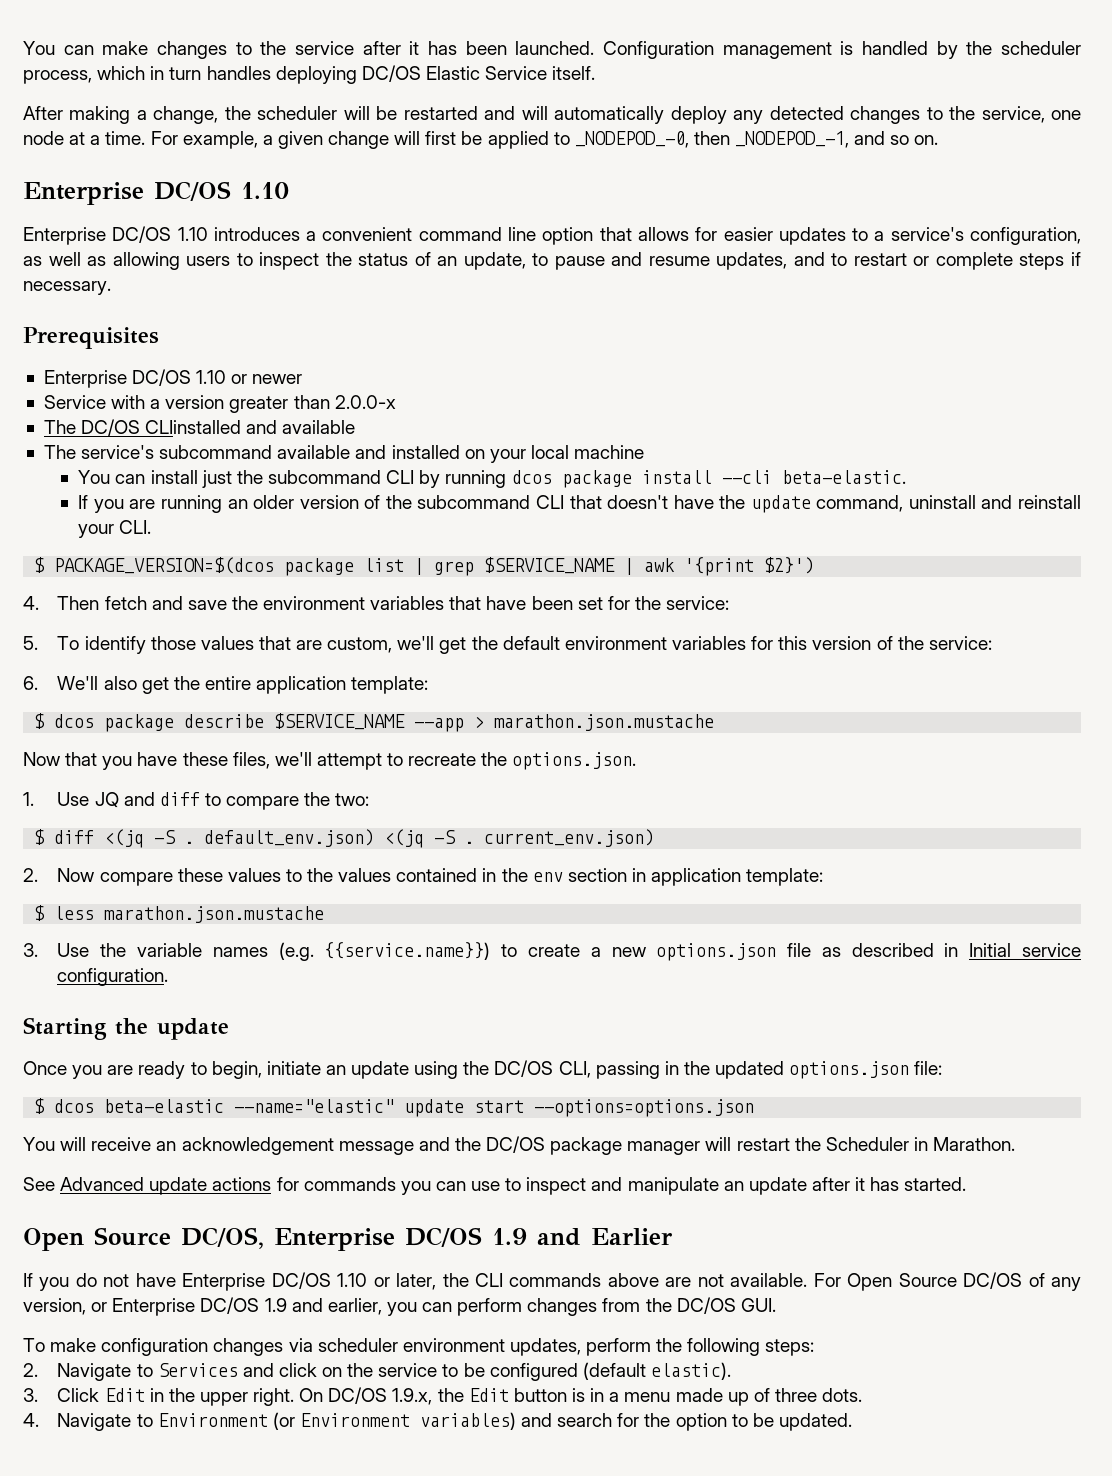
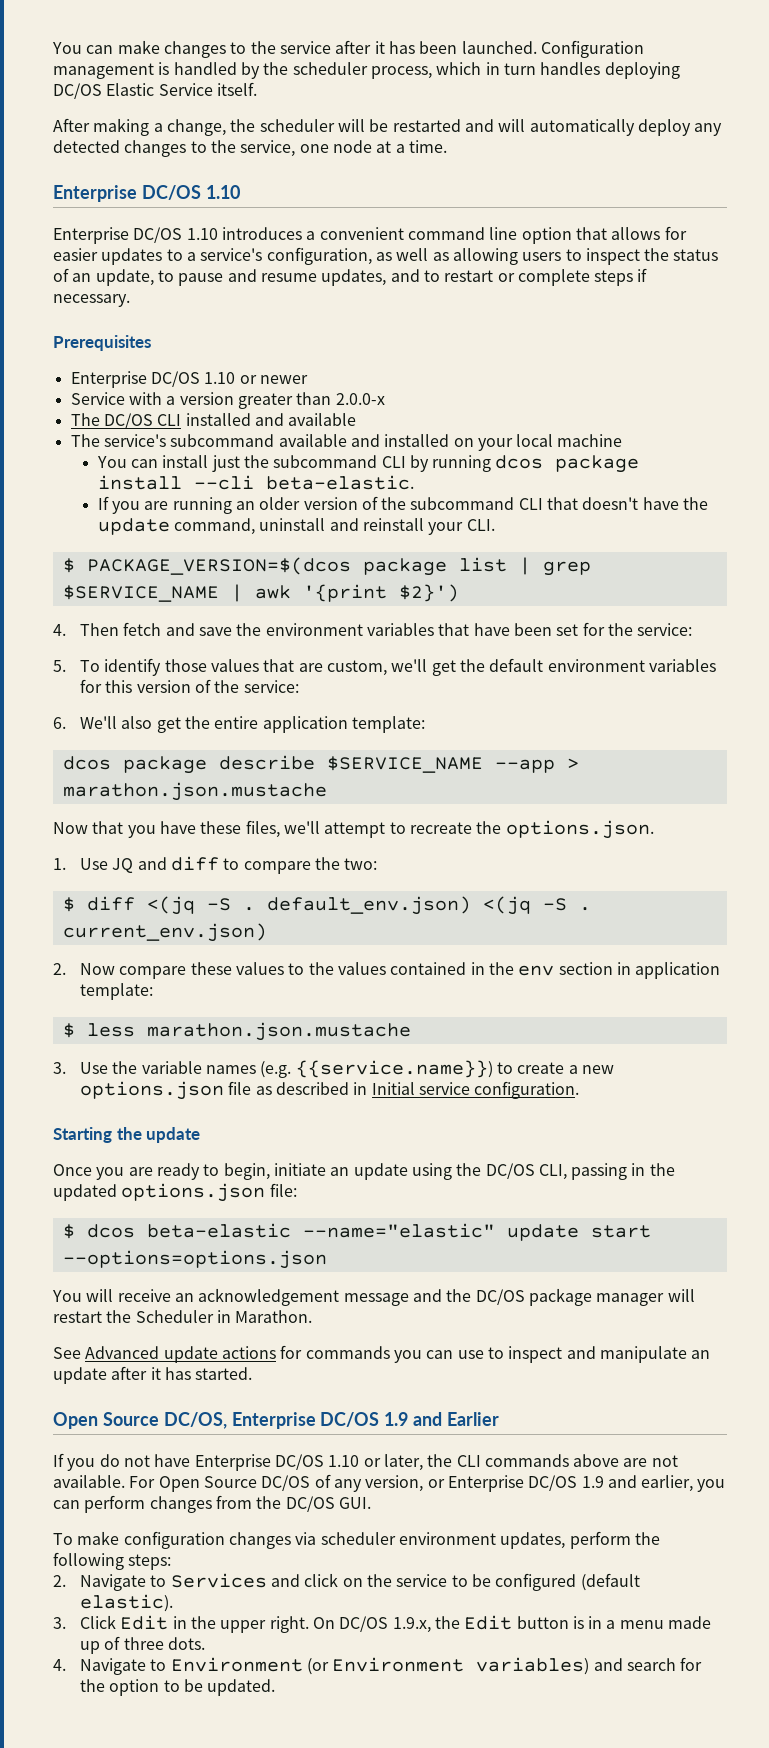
- For example, a given change will first be applied to _NODEPOD_-0, then _NODEPOD_-1, and so on.
- The DC/OS CLIinstalled and available
+ The DC/OS CLI installed and available
- $ dcos package describe $SERVICE_NAME --app > marathon.json.mustache
+ dcos package describe $SERVICE_NAME --app > marathon.json.mustache

